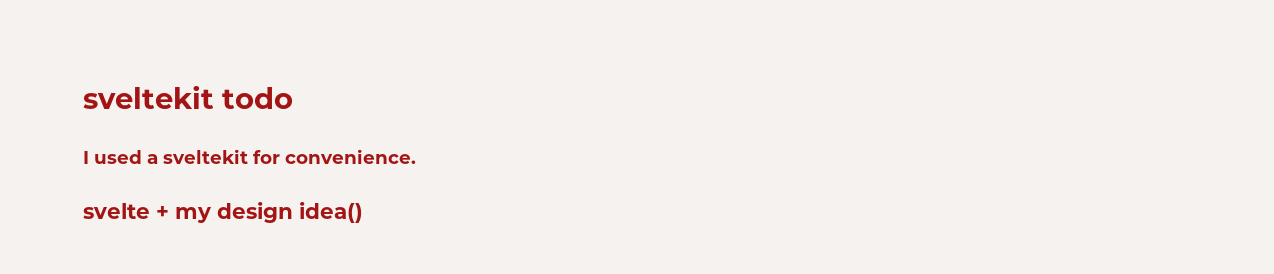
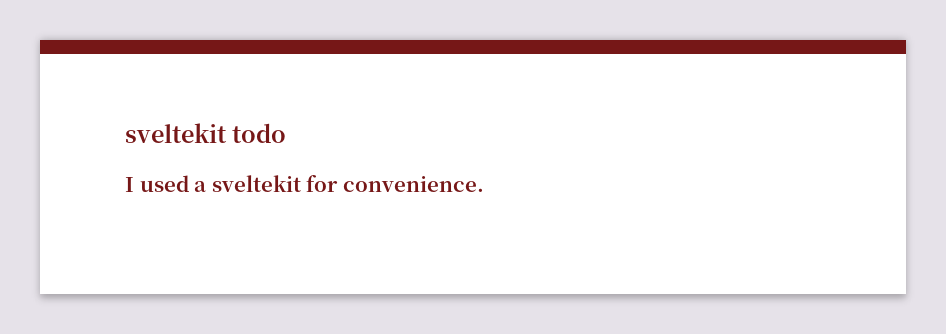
- svelte + my design idea()

